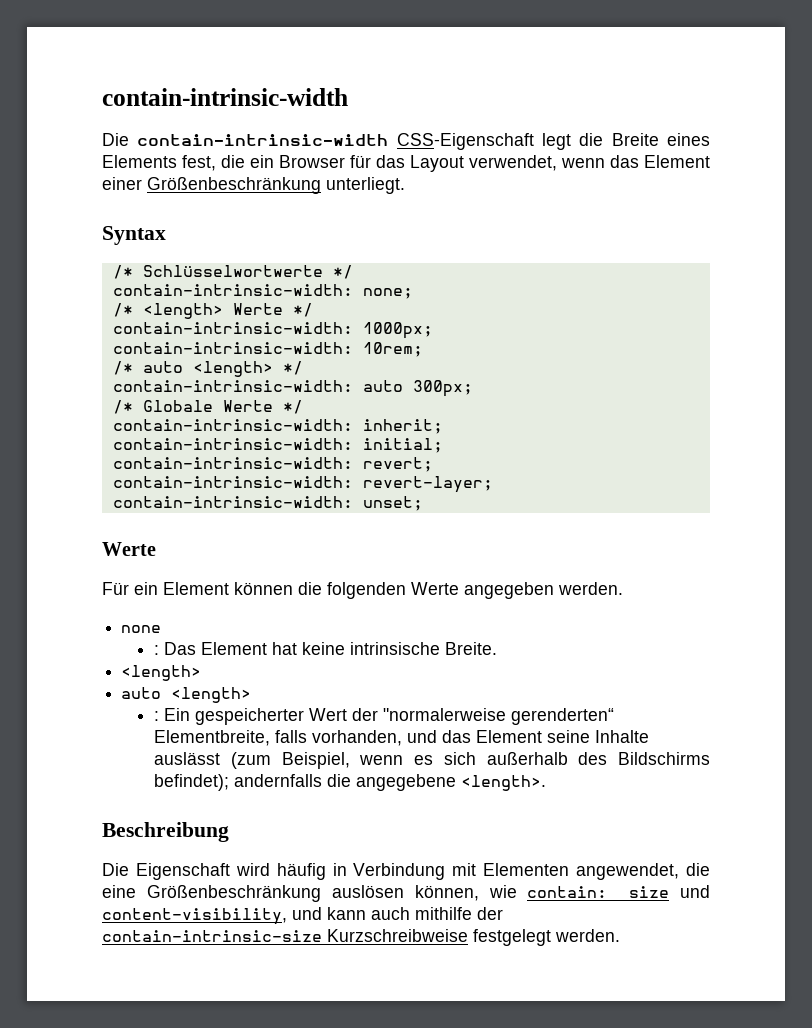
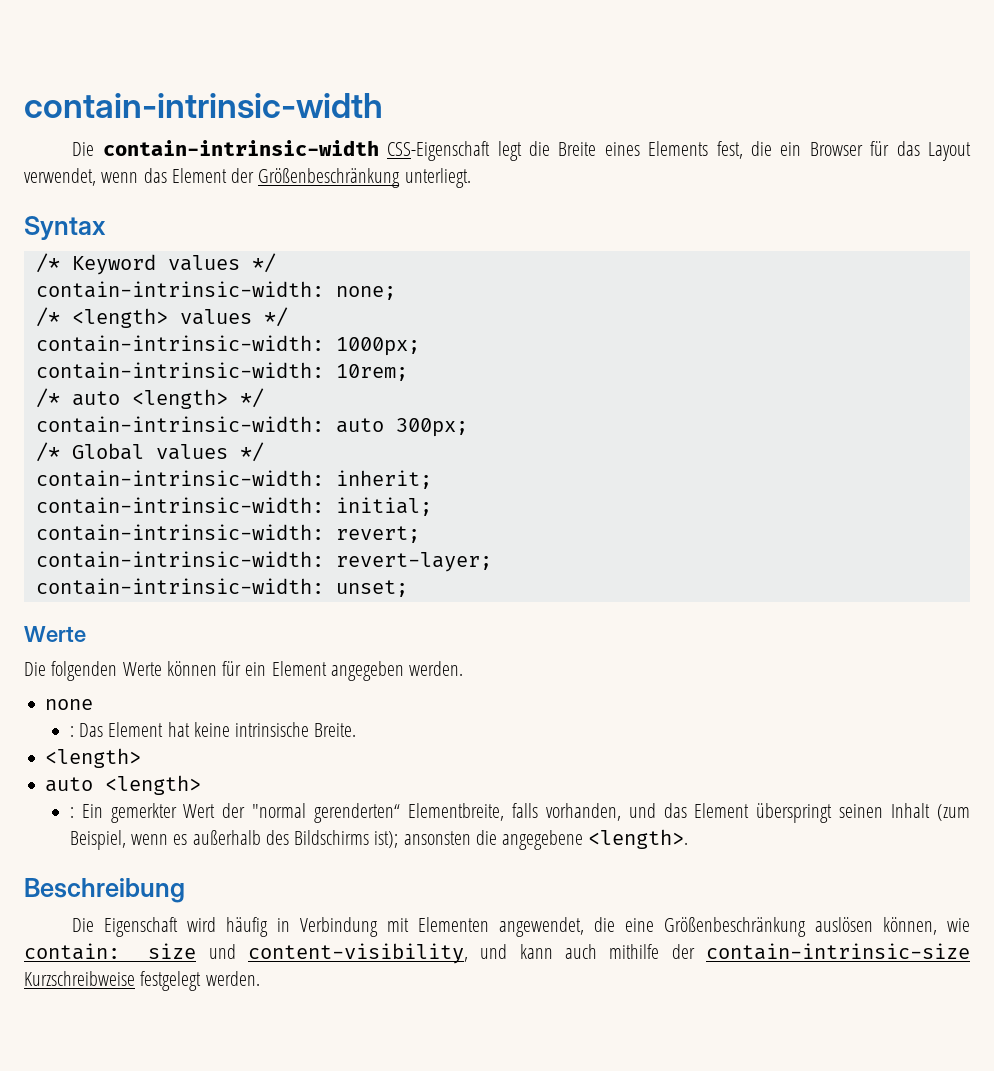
- Die contain-intrinsic-width CSS-Eigenschaft legt die Breite eines Elements fest, die ein Browser für das Layout verwendet, wenn das Element einer Größenbeschränkung unterliegt.
+ Die contain-intrinsic-width CSS-Eigenschaft legt die Breite eines Elements fest, die ein Browser für das Layout verwendet, wenn das Element der Größenbeschränkung unterliegt.
- /* Schlüsselwortwerte */
+ /* Keyword values */
- /* <length> Werte */
+ /* <length> values */
- /* Globale Werte */
+ /* Global values */
- Für ein Element können die folgenden Werte angegeben werden.
+ Die folgenden Werte können für ein Element angegeben werden.
- : Ein gespeicherter Wert der "normalerweise gerenderten“ Elementbreite, falls vorhanden, und das Element seine Inhalte auslässt (zum Beispiel, wenn es sich außerhalb des Bildschirms befindet); andernfalls die angegebene <length>.
+ : Ein gemerkter Wert der "normal gerenderten“ Elementbreite, falls vorhanden, und das Element überspringt seinen Inhalt (zum Beispiel, wenn es außerhalb des Bildschirms ist); ansonsten die angegebene <length>.

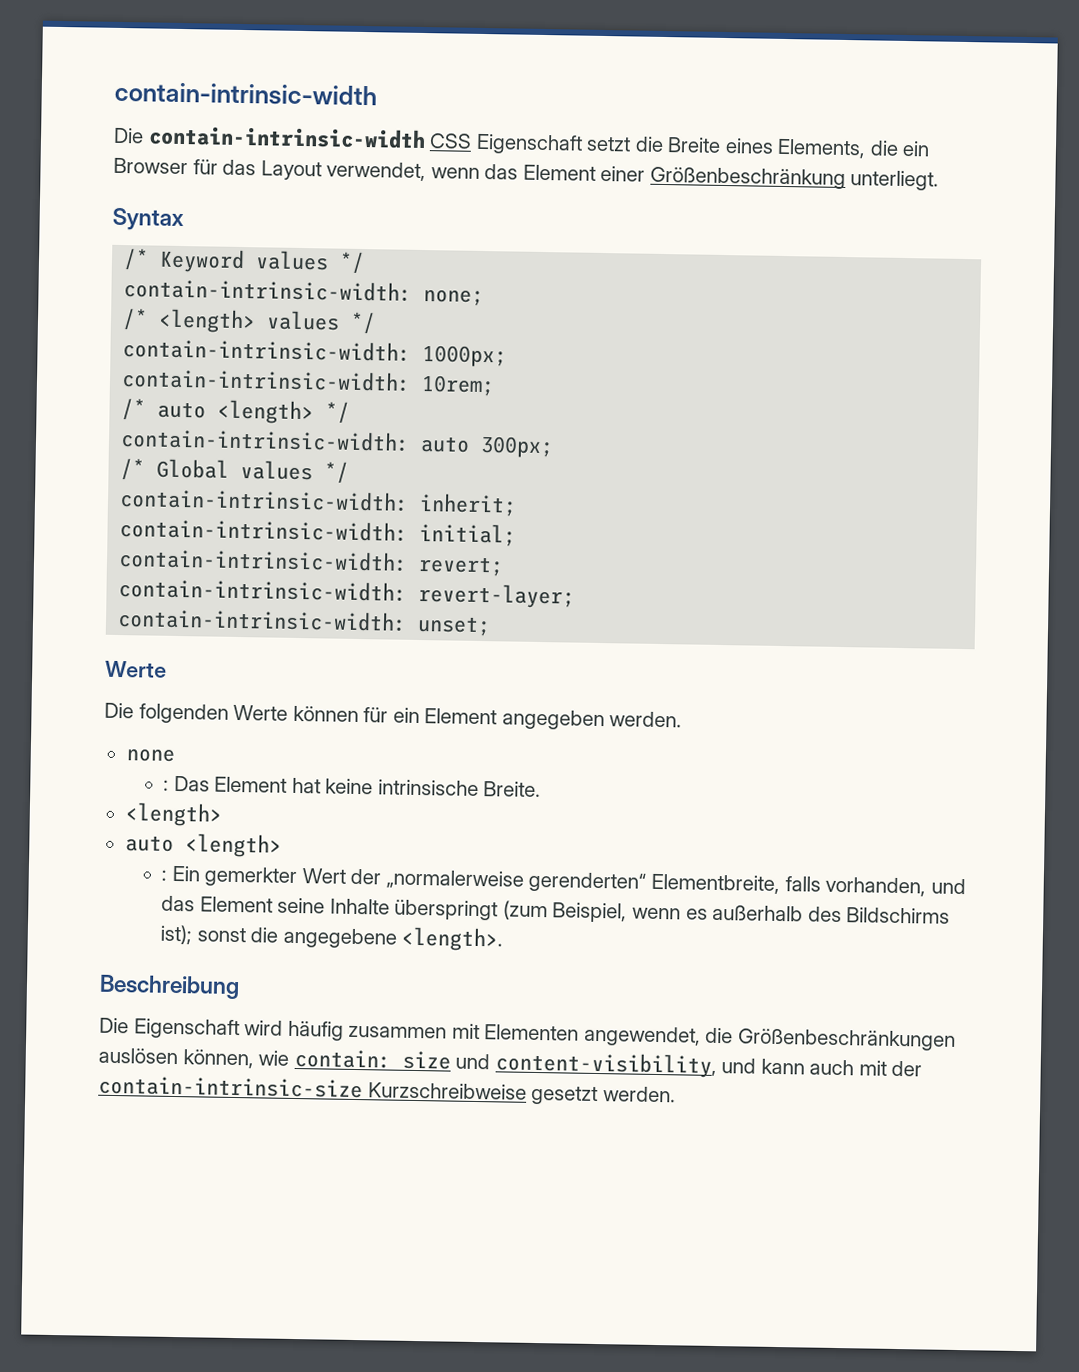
- Die contain-intrinsic-width CSS-Eigenschaft legt die Breite eines Elements fest, die ein Browser für das Layout verwendet, wenn das Element der Größenbeschränkung unterliegt.
+ Die contain-intrinsic-width CSS Eigenschaft setzt die Breite eines Elements, die ein Browser für das Layout verwendet, wenn das Element einer Größenbeschränkung unterliegt.
- : Ein gemerkter Wert der "normal gerenderten“ Elementbreite, falls vorhanden, und das Element überspringt seinen Inhalt (zum Beispiel, wenn es außerhalb des Bildschirms ist); ansonsten die angegebene <length>.
+ : Ein gemerkter Wert der „normalerweise gerenderten“ Elementbreite, falls vorhanden, und das Element seine Inhalte überspringt (zum Beispiel, wenn es außerhalb des Bildschirms ist); sonst die angegebene <length>.
- Die Eigenschaft wird häufig in Verbindung mit Elementen angewendet, die eine Größenbeschränkung auslösen können, wie contain: size und content-visibility, und kann auch mithilfe der contain-intrinsic-size Kurzschreibweise festgelegt werden.
+ Die Eigenschaft wird häufig zusammen mit Elementen angewendet, die Größenbeschränkungen auslösen können, wie contain: size und content-visibility, und kann auch mit der contain-intrinsic-size Kurzschreibweise gesetzt werden.

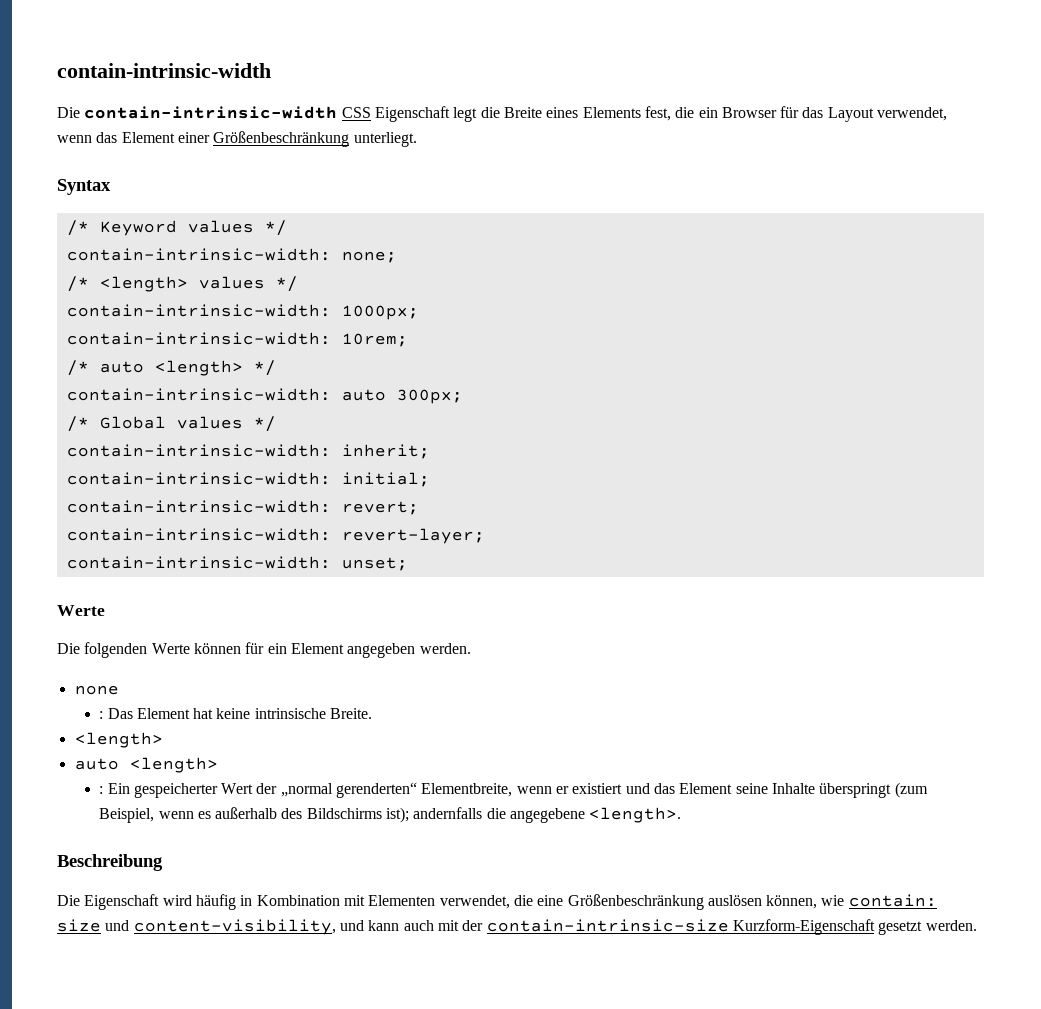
- Die contain-intrinsic-width CSS Eigenschaft setzt die Breite eines Elements, die ein Browser für das Layout verwendet, wenn das Element einer Größenbeschränkung unterliegt.
+ Die contain-intrinsic-width CSS Eigenschaft legt die Breite eines Elements fest, die ein Browser für das Layout verwendet, wenn das Element einer Größenbeschränkung unterliegt.
- : Ein gemerkter Wert der „normalerweise gerenderten“ Elementbreite, falls vorhanden, und das Element seine Inhalte überspringt (zum Beispiel, wenn es außerhalb des Bildschirms ist); sonst die angegebene <length>.
+ : Ein gespeicherter Wert der „normal gerenderten“ Elementbreite, wenn er existiert und das Element seine Inhalte überspringt (zum Beispiel, wenn es außerhalb des Bildschirms ist); andernfalls die angegebene <length>.
- Die Eigenschaft wird häufig zusammen mit Elementen angewendet, die Größenbeschränkungen auslösen können, wie contain: size und content-visibility, und kann auch mit der contain-intrinsic-size Kurzschreibweise gesetzt werden.
+ Die Eigenschaft wird häufig in Kombination mit Elementen verwendet, die eine Größenbeschränkung auslösen können, wie contain: size und content-visibility, und kann auch mit der contain-intrinsic-size Kurzform-Eigenschaft gesetzt werden.

